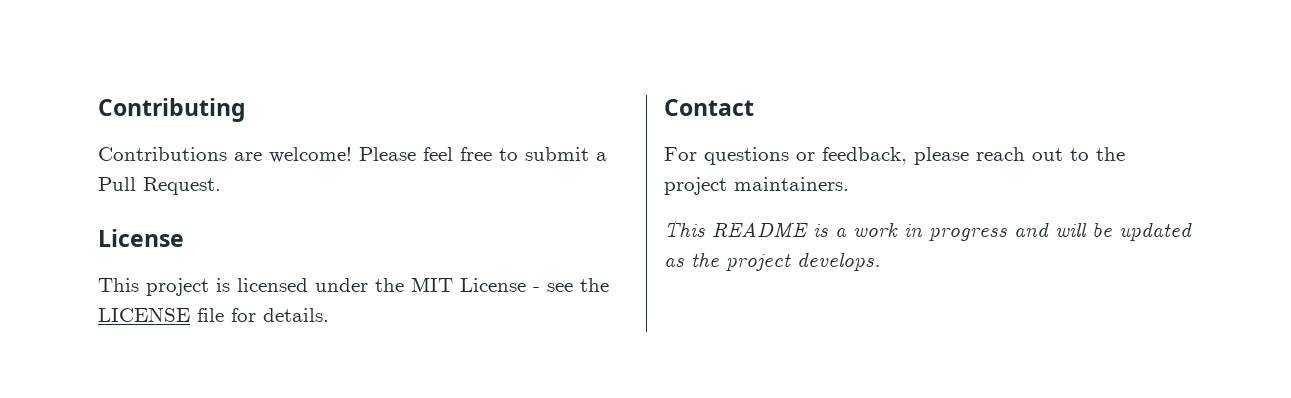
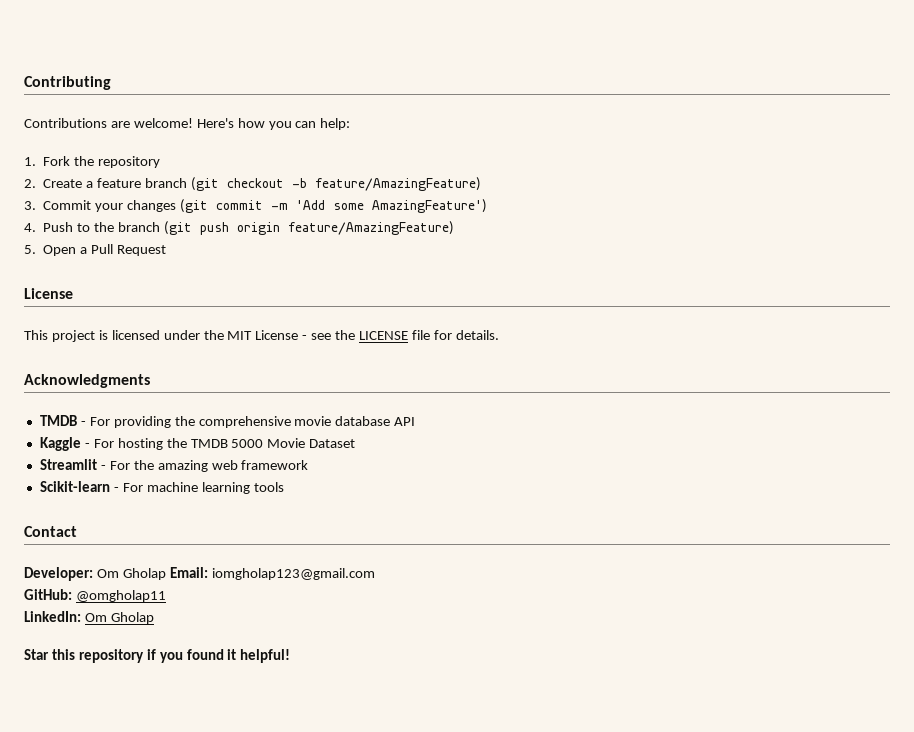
- Please feel free to submit a Pull Request.
+ Here's how you can help:
+ 1. Fork the repository
+ 2. Create a feature branch (git checkout -b feature/AmazingFeature)
+ 3. Commit your changes (git commit -m 'Add some AmazingFeature')
+ 4. Push to the branch (git push origin feature/AmazingFeature)
+ 5. Open a Pull Request
+ Acknowledgments
+ TMDB - For providing the comprehensive movie database API
+ Kaggle - For hosting the TMDB 5000 Movie Dataset
+ Streamlit - For the amazing web framework
+ Scikit-learn - For machine learning tools
  Contact
- For questions or feedback, please reach out to the project maintainers.
- This README is a work in progress and will be updated as the project develops.
+ Developer: Om Gholap Email: iomgholap123@gmail.com
+ GitHub: @omgholap11
+ LinkedIn: Om Gholap
+ Star this repository if you found it helpful!

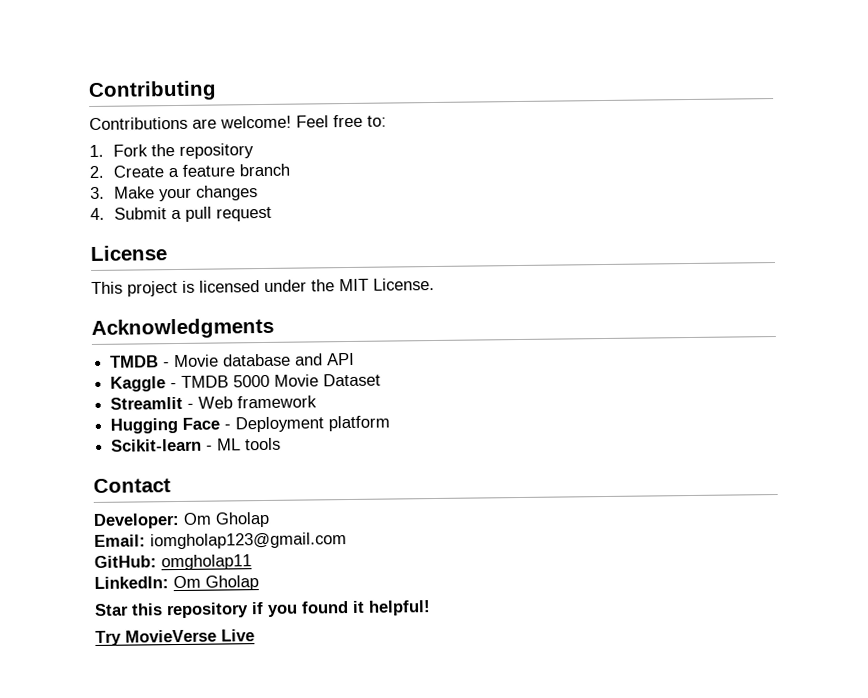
- Here's how you can help:
+ Feel free to:
- 2. Create a feature branch (git checkout -b feature/AmazingFeature)
+ 2. Create a feature branch
- 3. Commit your changes (git commit -m 'Add some AmazingFeature')
- 4. Push to the branch (git push origin feature/AmazingFeature)
- 5. Open a Pull Request
+ 3. Make your changes
+ 4. Submit a pull request
- This project is licensed under the MIT License - see the LICENSE file for details.
+ This project is licensed under the MIT License.
  Acknowledgments
- TMDB - For providing the comprehensive movie database API
+ TMDB - Movie database and API
- Kaggle - For hosting the TMDB 5000 Movie Dataset
+ Kaggle - TMDB 5000 Movie Dataset
- Streamlit - For the amazing web framework
+ Streamlit - Web framework
+ Hugging Face - Deployment platform
- Scikit-learn - For machine learning tools
+ Scikit-learn - ML tools
- Developer: Om Gholap Email: iomgholap123@gmail.com
+ Developer: Om Gholap
+ Email: iomgholap123@gmail.com
- GitHub: @omgholap11
+ GitHub: omgholap11
+ Try MovieVerse Live

